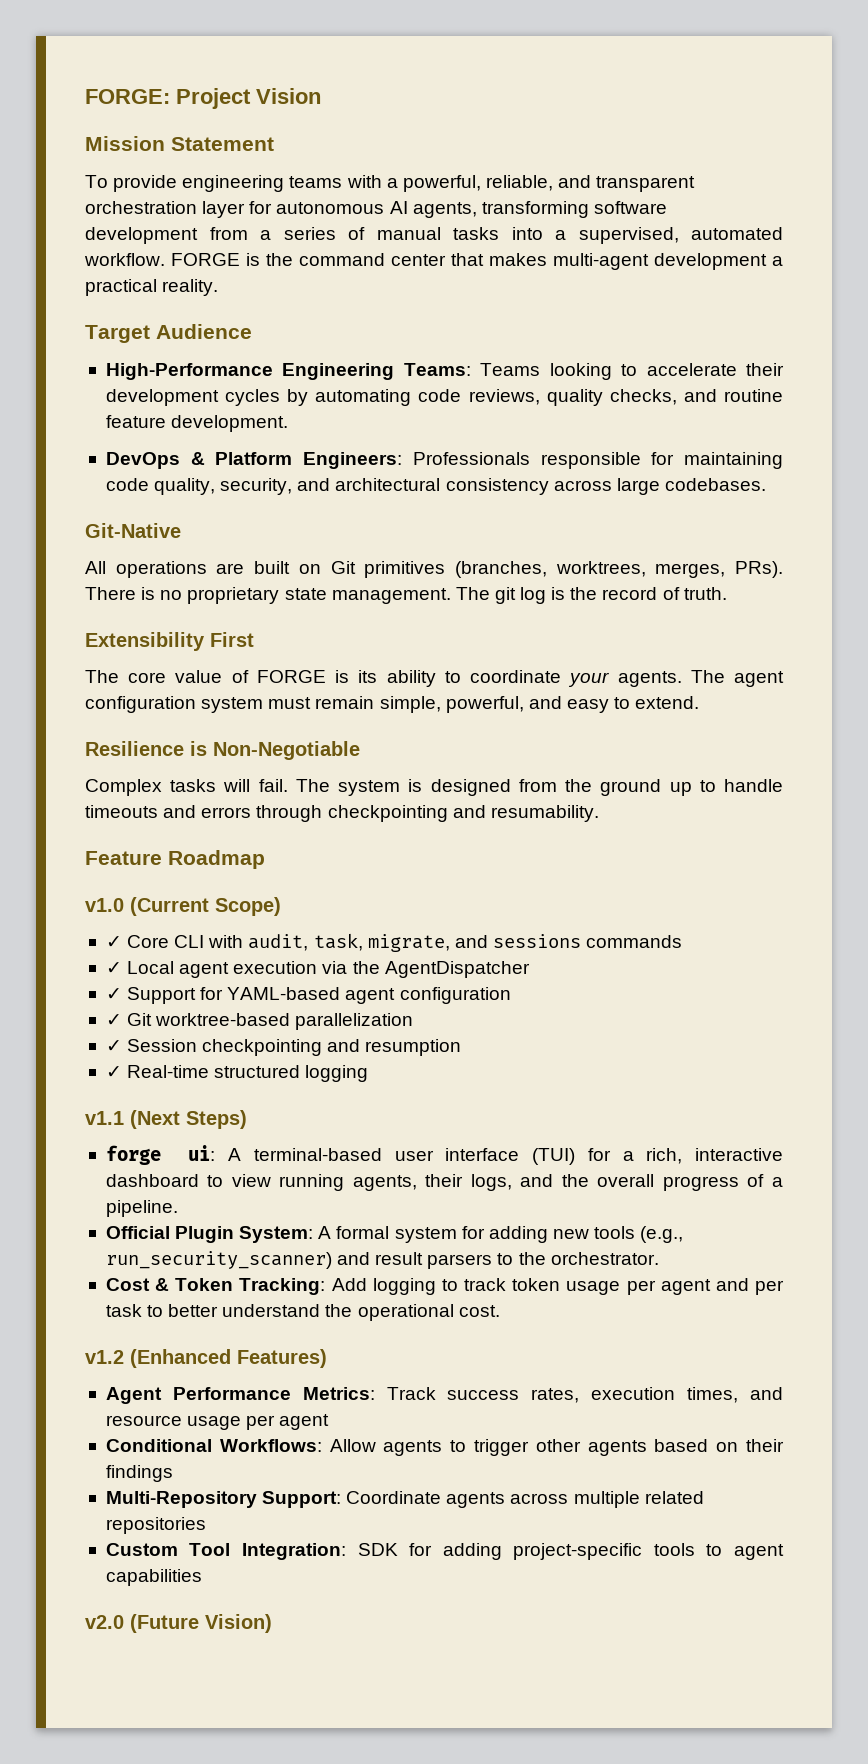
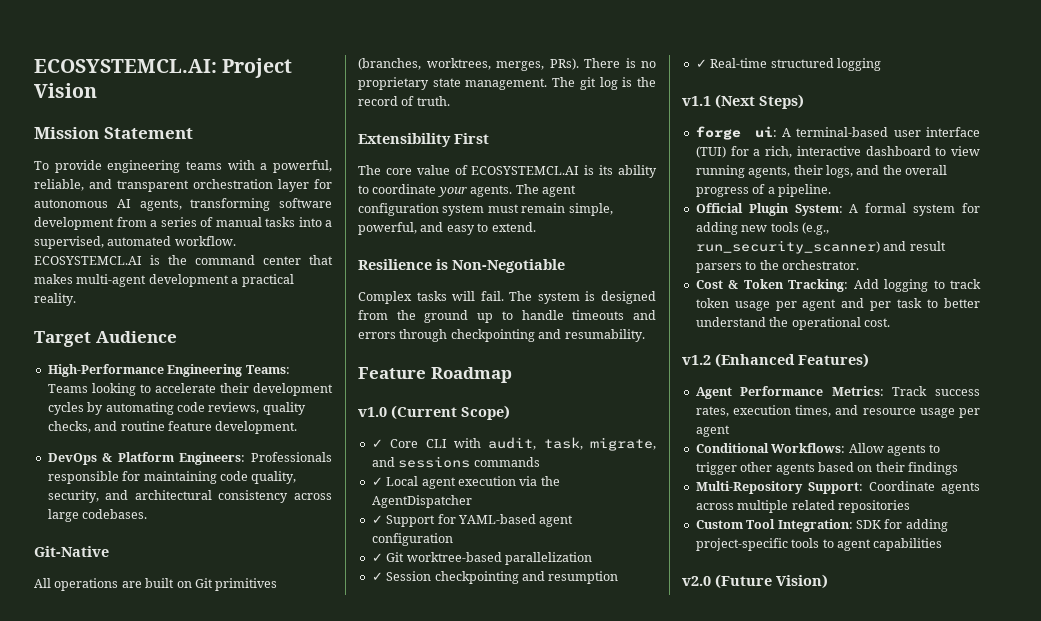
- FORGE: Project Vision
+ ECOSYSTEMCL.AI: Project Vision
- FORGE is the command center that makes multi-agent development a practical reality.
+ ECOSYSTEMCL.AI is the command center that makes multi-agent development a practical reality.
- The core value of FORGE is its ability to coordinate your agents.
+ The core value of ECOSYSTEMCL.AI is its ability to coordinate your agents.

